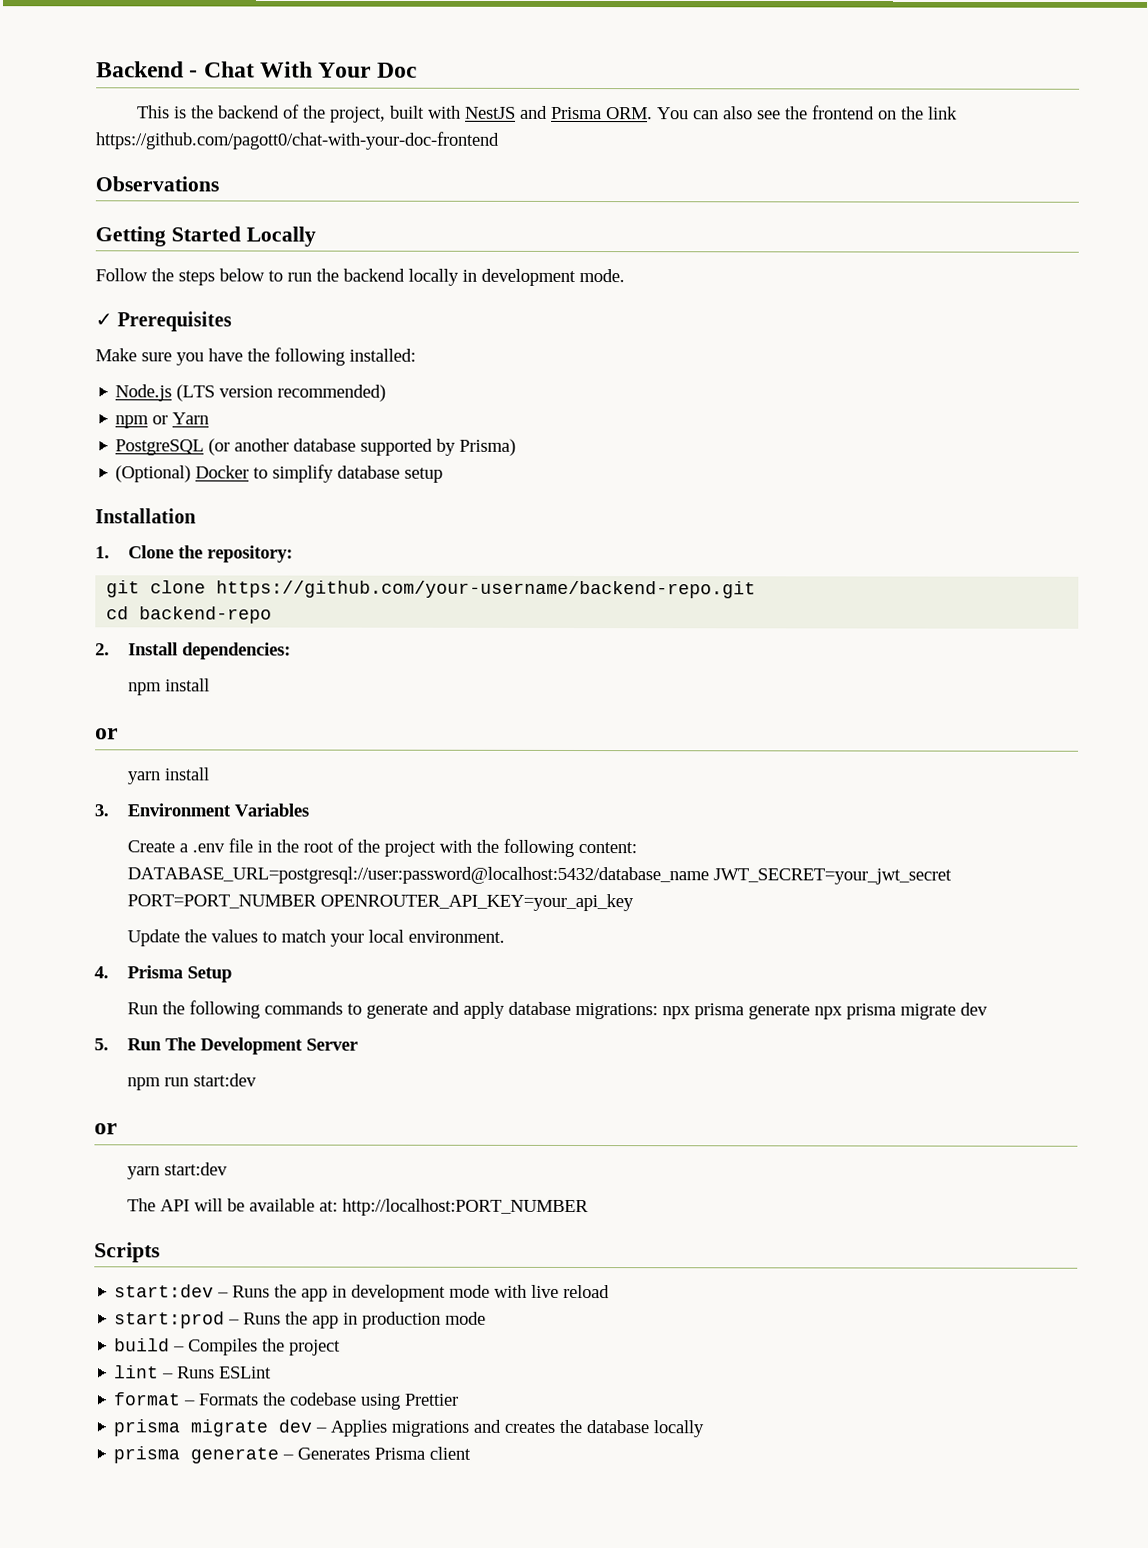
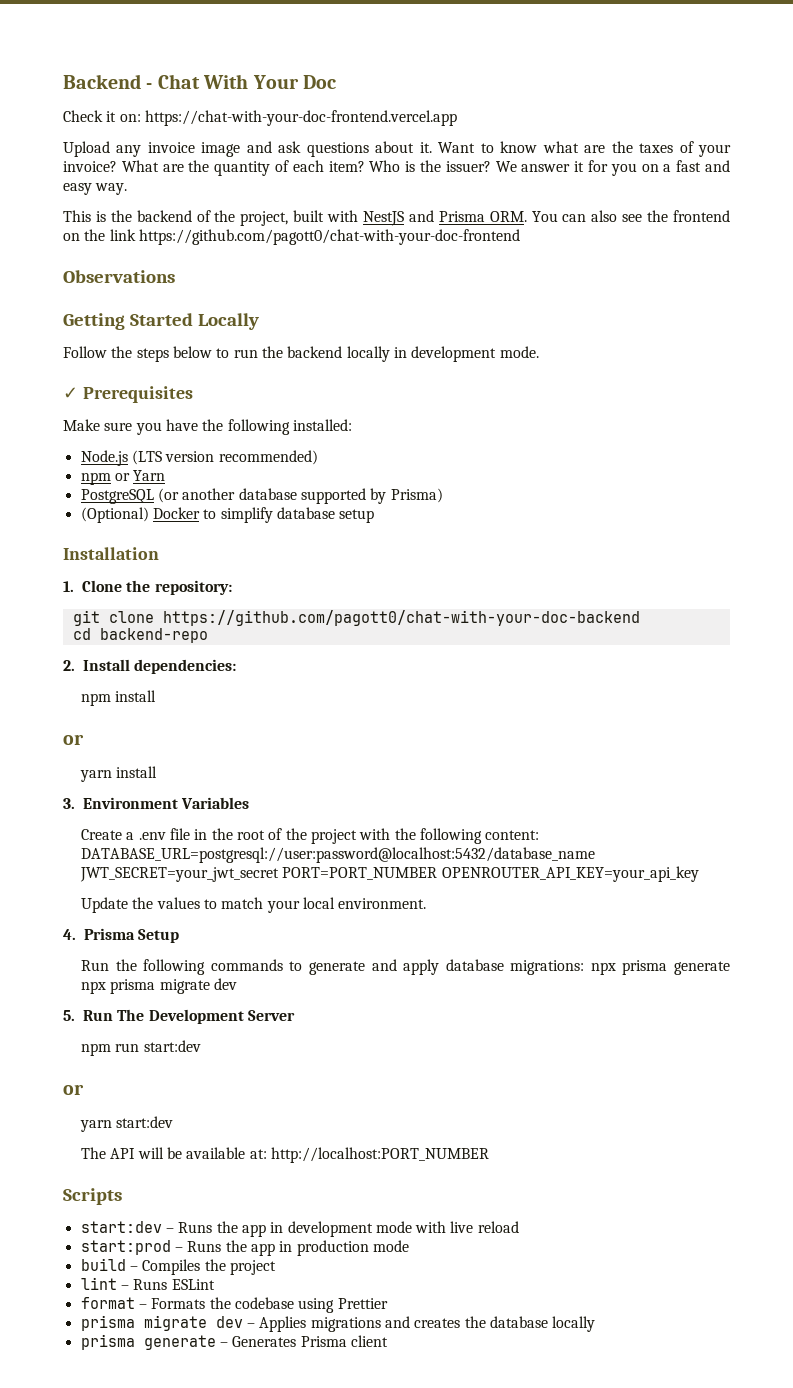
+ Check it on: https://chat-with-your-doc-frontend.vercel.app
+ Upload any invoice image and ask questions about it. Want to know what are the taxes of your invoice? What are the quantity of each item? Who is the issuer? We answer it for you on a fast and easy way.
- git clone https://github.com/your-username/backend-repo.git
+ git clone https://github.com/pagott0/chat-with-your-doc-backend

